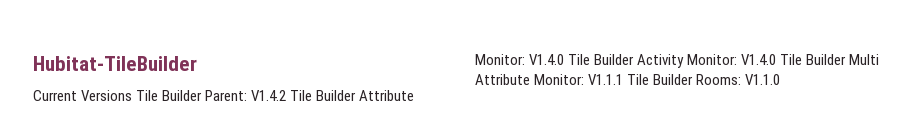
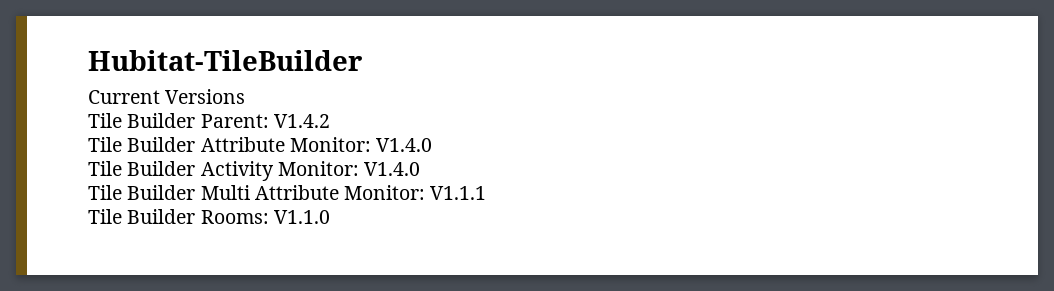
- Current Versions Tile Builder Parent: V1.4.2 Tile Builder Attribute Monitor: V1.4.0 Tile Builder Activity Monitor: V1.4.0 Tile Builder Multi Attribute Monitor: V1.1.1 Tile Builder Rooms: V1.1.0
+ Current Versions
+ Tile Builder Parent: V1.4.2
+ Tile Builder Attribute Monitor: V1.4.0
+ Tile Builder Activity Monitor: V1.4.0
+ Tile Builder Multi Attribute Monitor: V1.1.1
+ Tile Builder Rooms: V1.1.0

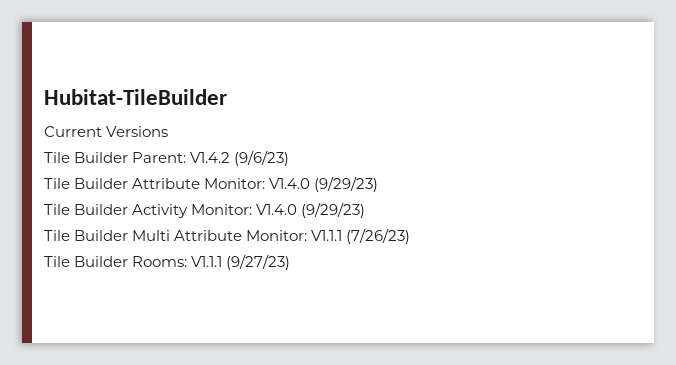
- Tile Builder Parent: V1.4.2
+ Tile Builder Parent: V1.4.2 (9/6/23)
- Tile Builder Attribute Monitor: V1.4.0
+ Tile Builder Attribute Monitor: V1.4.0 (9/29/23)
- Tile Builder Activity Monitor: V1.4.0
+ Tile Builder Activity Monitor: V1.4.0 (9/29/23)
- Tile Builder Multi Attribute Monitor: V1.1.1
+ Tile Builder Multi Attribute Monitor: V1.1.1 (7/26/23)
- Tile Builder Rooms: V1.1.0
+ Tile Builder Rooms: V1.1.1 (9/27/23)

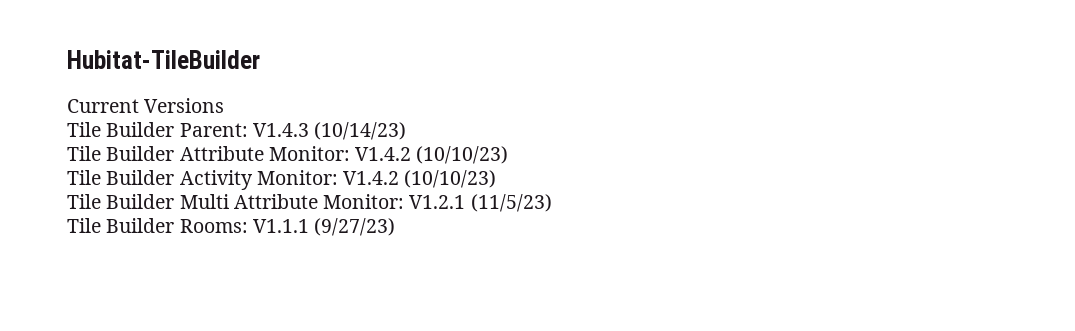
- Tile Builder Parent: V1.4.2 (9/6/23)
+ Tile Builder Parent: V1.4.3 (10/14/23)
- Tile Builder Attribute Monitor: V1.4.0 (9/29/23)
+ Tile Builder Attribute Monitor: V1.4.2 (10/10/23)
- Tile Builder Activity Monitor: V1.4.0 (9/29/23)
+ Tile Builder Activity Monitor: V1.4.2 (10/10/23)
- Tile Builder Multi Attribute Monitor: V1.1.1 (7/26/23)
+ Tile Builder Multi Attribute Monitor: V1.2.1 (11/5/23)

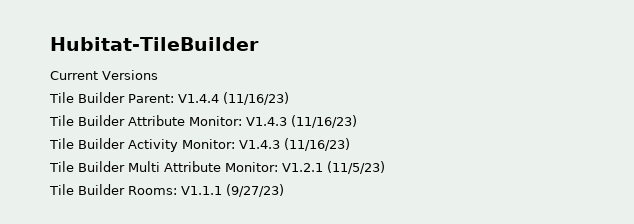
- Tile Builder Parent: V1.4.3 (10/14/23)
+ Tile Builder Parent: V1.4.4 (11/16/23)
- Tile Builder Attribute Monitor: V1.4.2 (10/10/23)
+ Tile Builder Attribute Monitor: V1.4.3 (11/16/23)
- Tile Builder Activity Monitor: V1.4.2 (10/10/23)
+ Tile Builder Activity Monitor: V1.4.3 (11/16/23)

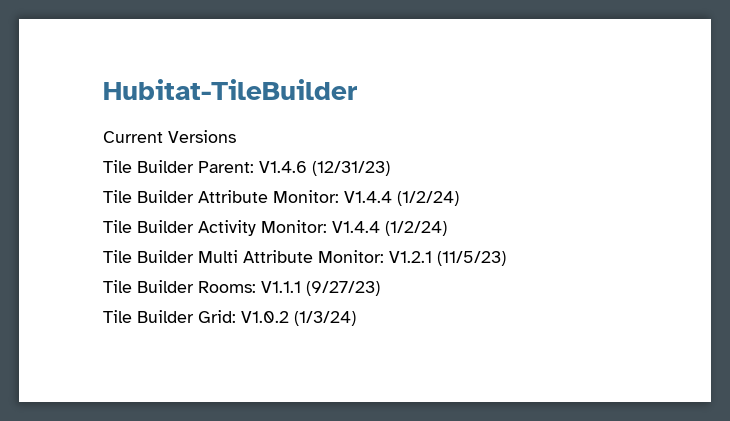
- Tile Builder Parent: V1.4.4 (11/16/23)
+ Tile Builder Parent: V1.4.6 (12/31/23)
- Tile Builder Attribute Monitor: V1.4.3 (11/16/23)
+ Tile Builder Attribute Monitor: V1.4.4 (1/2/24)
- Tile Builder Activity Monitor: V1.4.3 (11/16/23)
+ Tile Builder Activity Monitor: V1.4.4 (1/2/24)
+ Tile Builder Grid: V1.0.2 (1/3/24)

